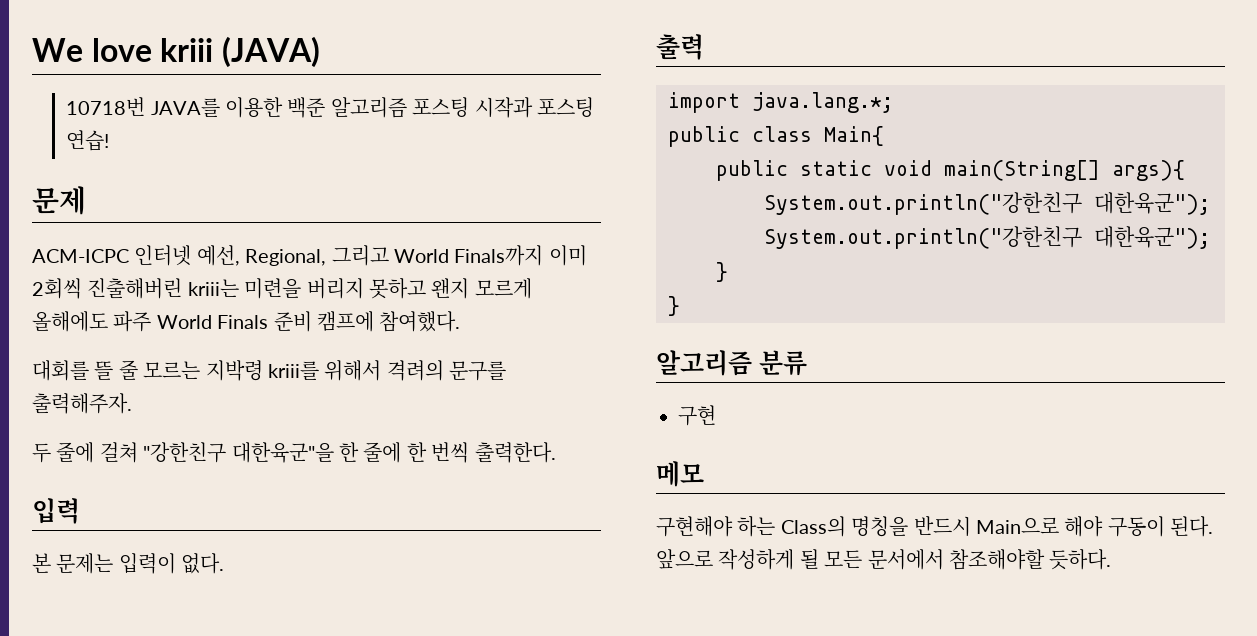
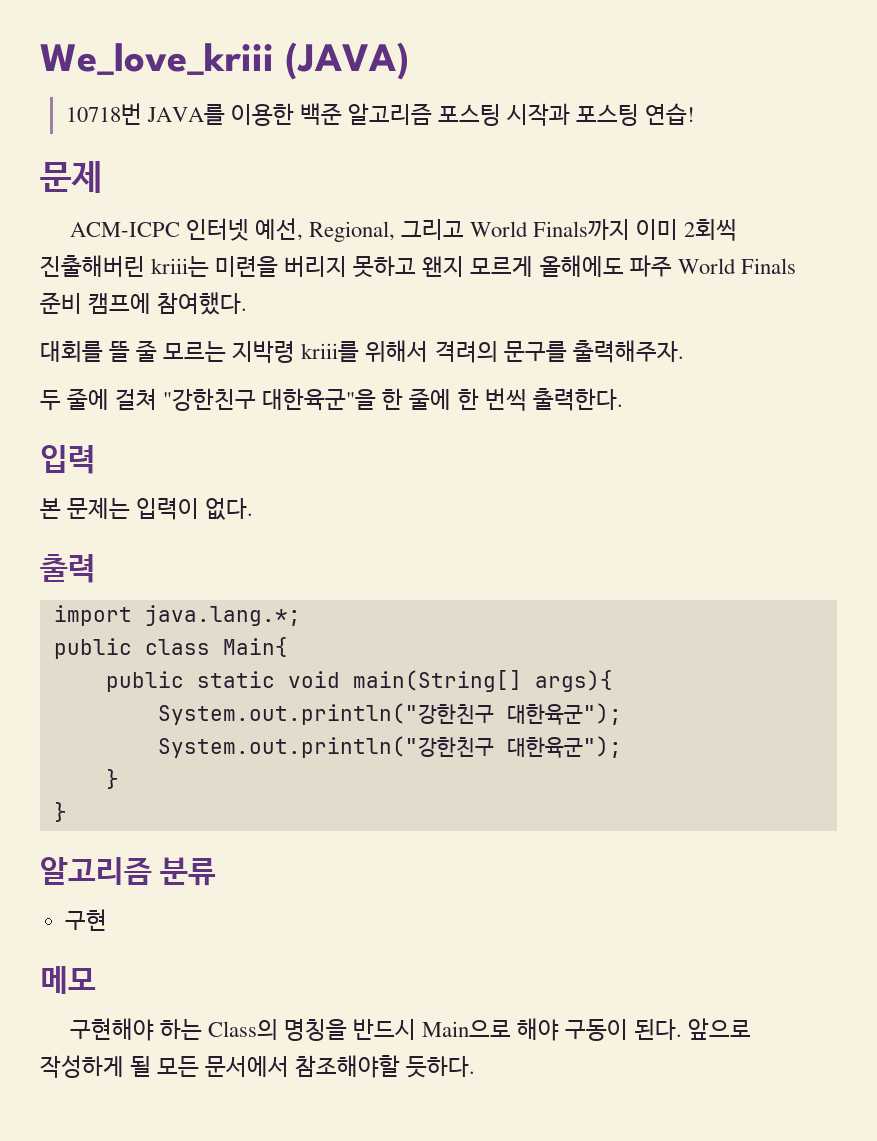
- We love kriii (JAVA)
+ We_love_kriii (JAVA)

